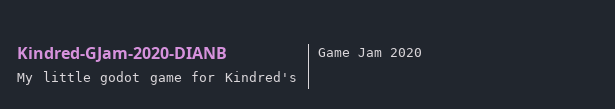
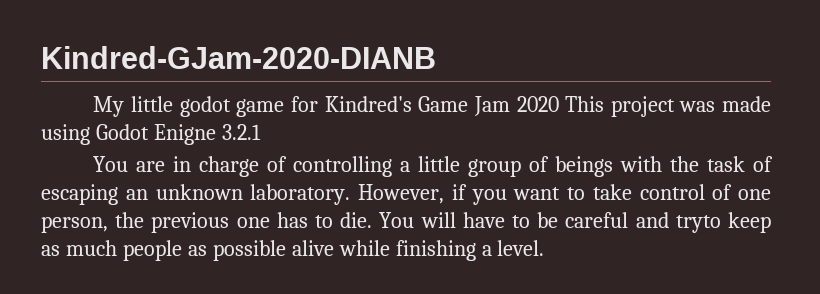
- My little godot game for Kindred's Game Jam 2020
+ My little godot game for Kindred's Game Jam 2020 This project was made using Godot Enigne 3.2.1
+ You are in charge of controlling a little group of beings with the task of escaping an unknown laboratory. However, if you want to take control of one person, the previous one has to die. You will have to be careful and tryto keep as much people as possible alive while finishing a level.

